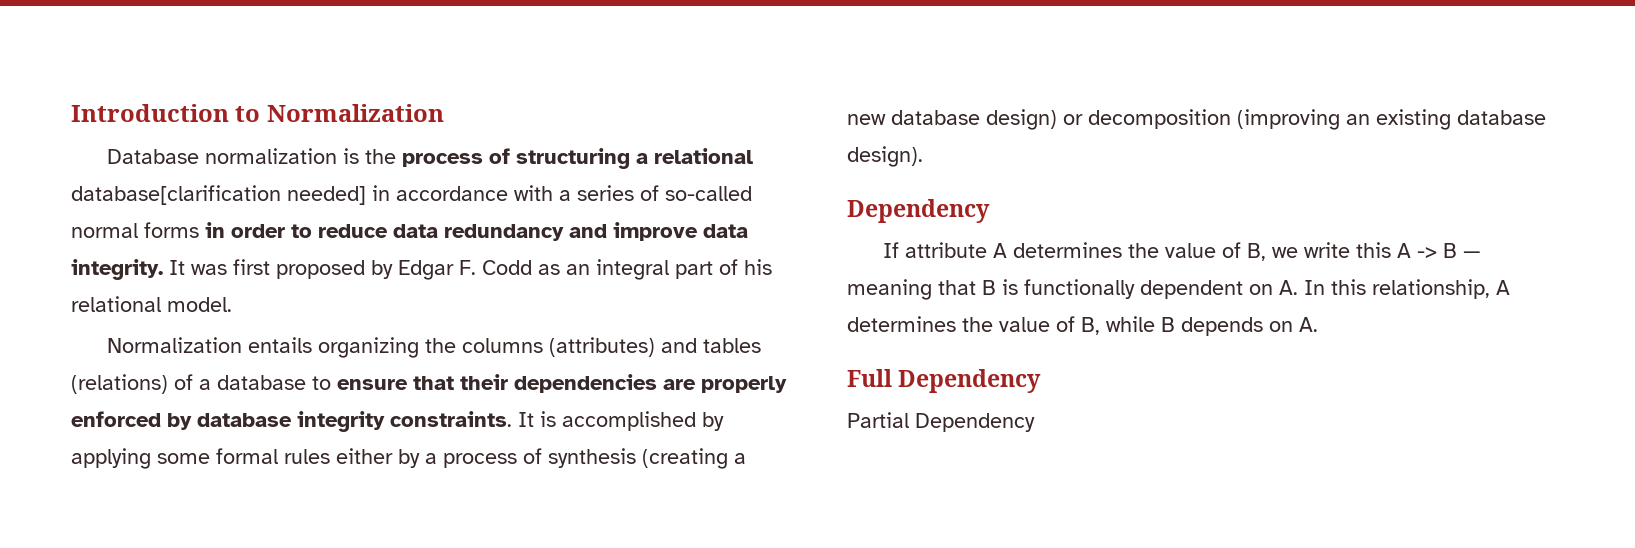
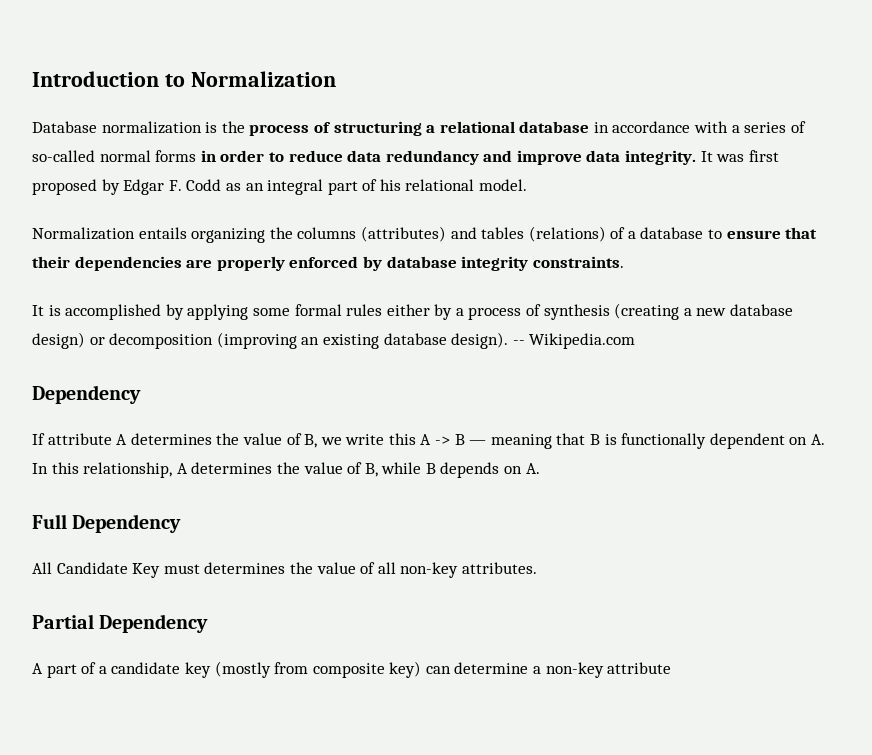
- Database normalization is the process of structuring a relational database[clarification needed] in accordance with a series of so-called normal forms in order to reduce data redundancy and improve data integrity.
+ Database normalization is the process of structuring a relational database in accordance with a series of so-called normal forms in order to reduce data redundancy and improve data integrity.
- Normalization entails organizing the columns (attributes) and tables (relations) of a database to ensure that their dependencies are properly enforced by database integrity constraints. It is accomplished by applying some formal rules either by a process of synthesis (creating a new database design) or decomposition (improving an existing database design).
+ Normalization entails organizing the columns (attributes) and tables (relations) of a database to ensure that their dependencies are properly enforced by database integrity constraints.
+ It is accomplished by applying some formal rules either by a process of synthesis (creating a new database design) or decomposition (improving an existing database design). -- Wikipedia.com
+ All Candidate Key must determines the value of all non-key attributes.
  Partial Dependency
+ A part of a candidate key (mostly from composite key) can determine a non-key attribute

